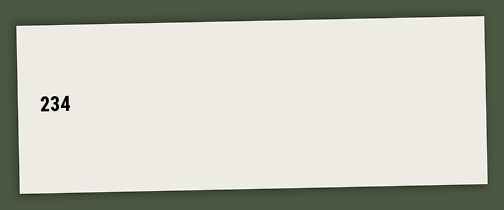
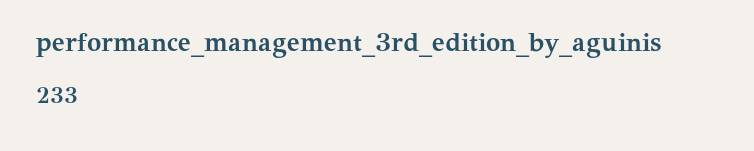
- 234
+ performance_management_3rd_edition_by_aguinis
+ 233

